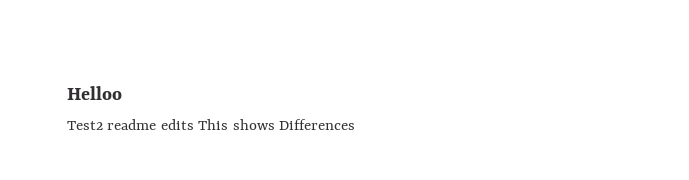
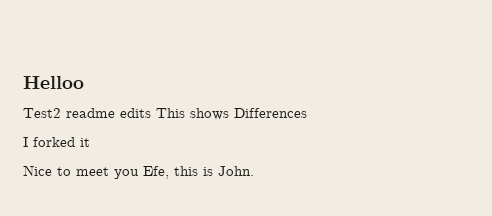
+ I forked it
+ Nice to meet you Efe, this is John.

